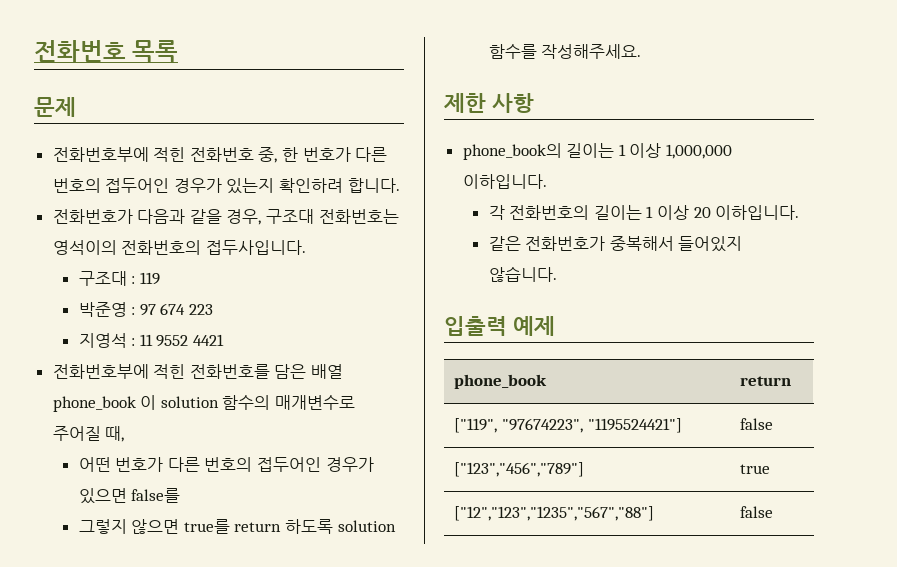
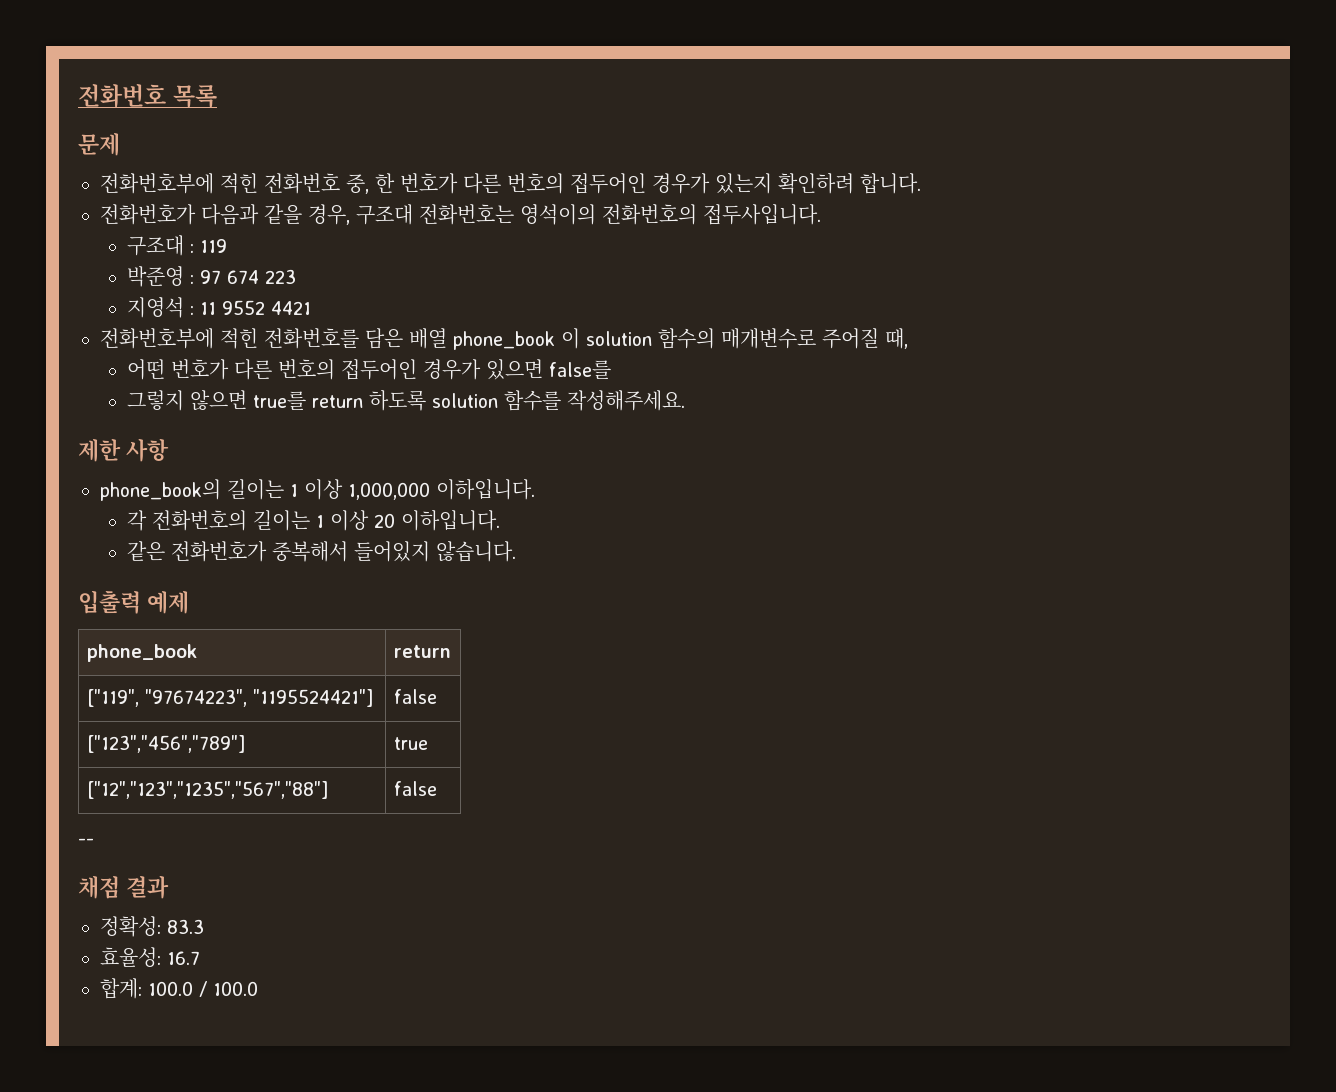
+ --
+ 채점 결과
+ 정확성: 83.3
+ 효율성: 16.7
+ 합계: 100.0 / 100.0

